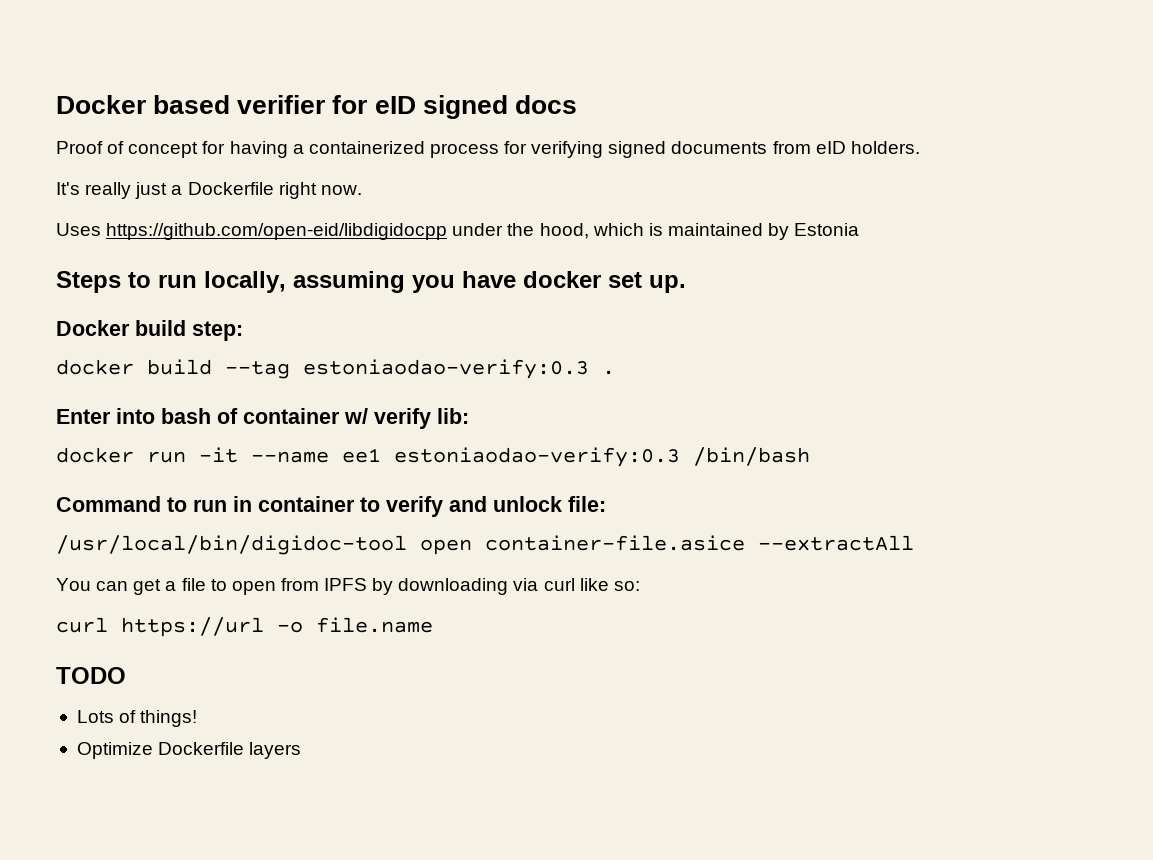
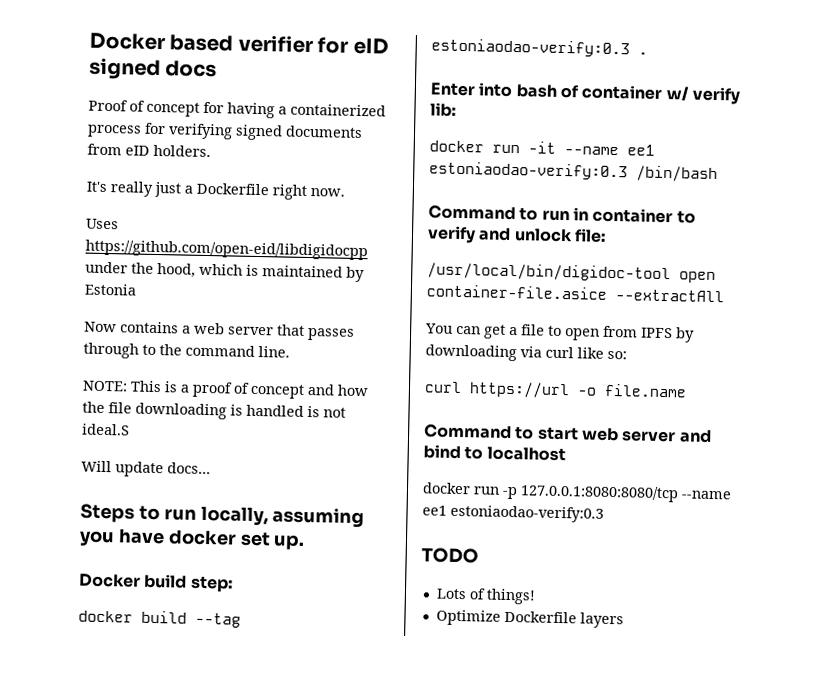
+ Now contains a web server that passes through to the command line.
+ NOTE: This is a proof of concept and how the file downloading is handled is not ideal.S
+ Will update docs...
+ Command to start web server and bind to localhost
+ docker run -p 127.0.0.1:8080:8080/tcp --name ee1 estoniaodao-verify:0.3

